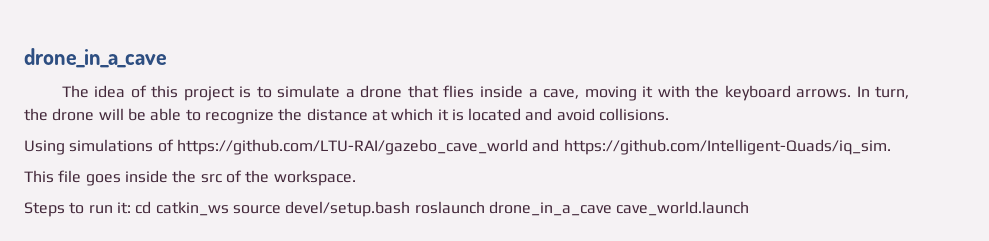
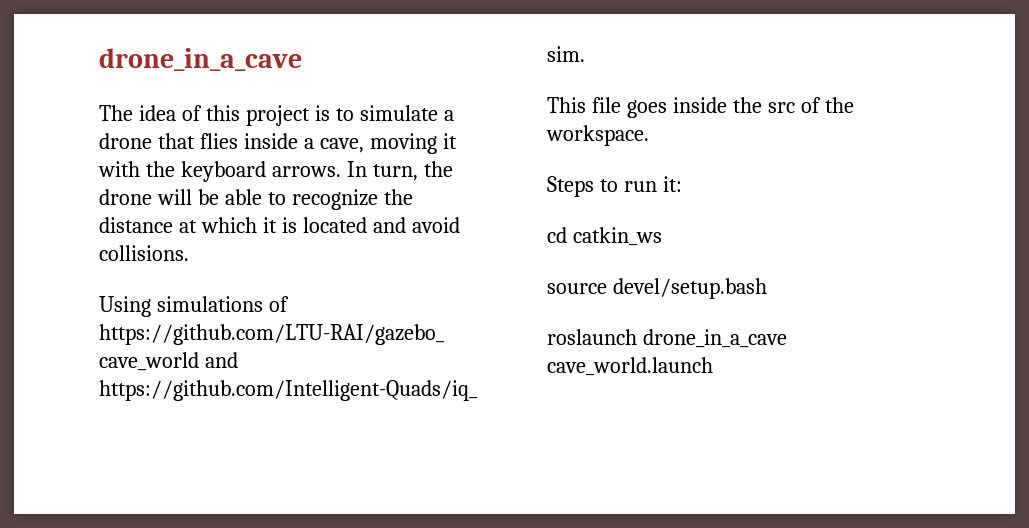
- Steps to run it: cd catkin_ws source devel/setup.bash roslaunch drone_in_a_cave cave_world.launch
+ Steps to run it:
+ cd catkin_ws
+ source devel/setup.bash
+ roslaunch drone_in_a_cave cave_world.launch

